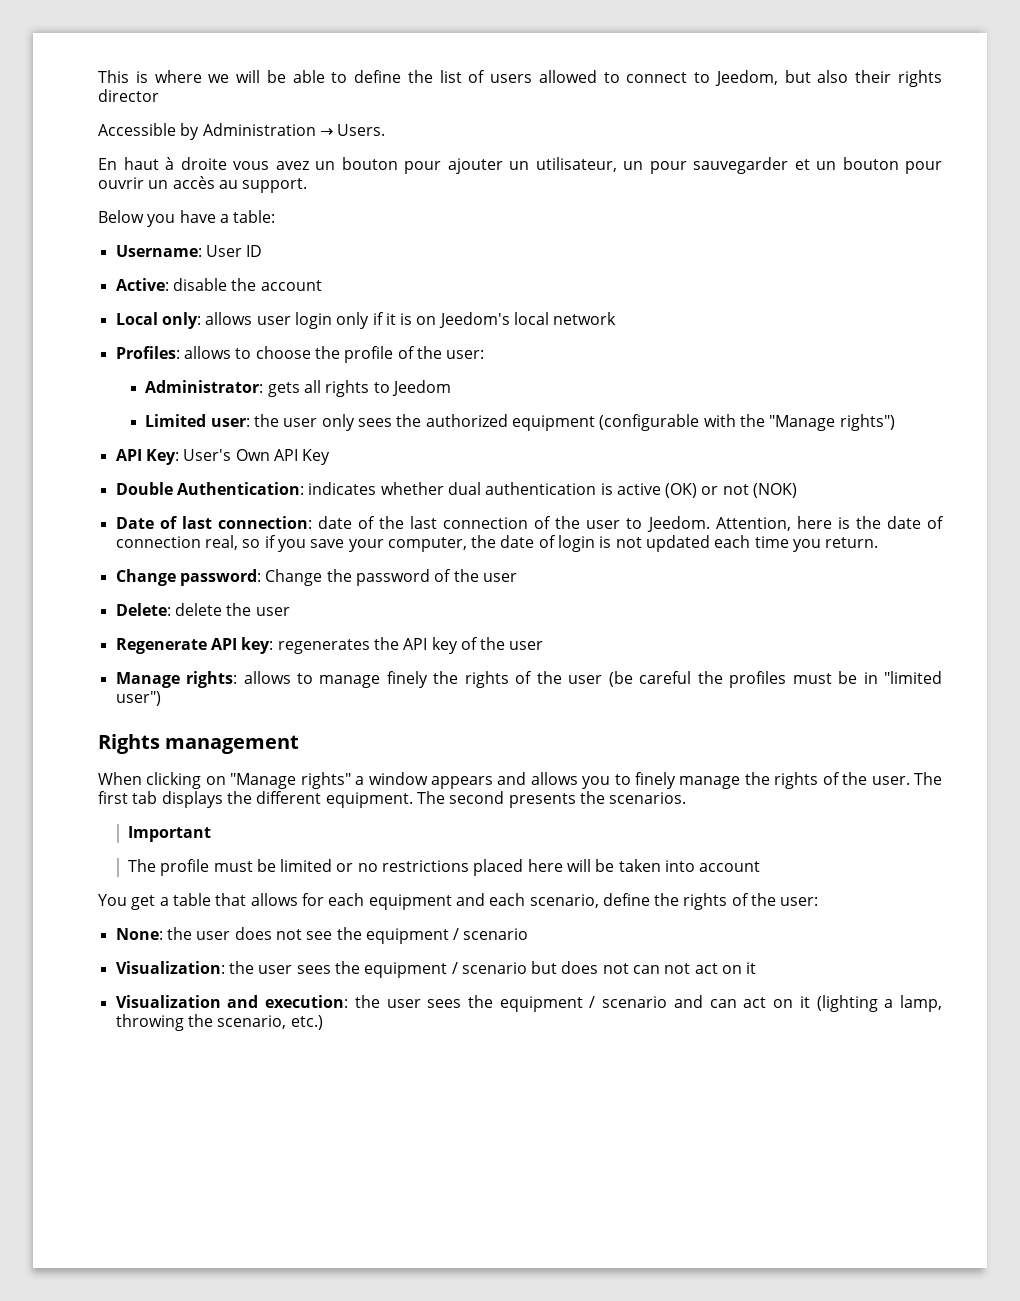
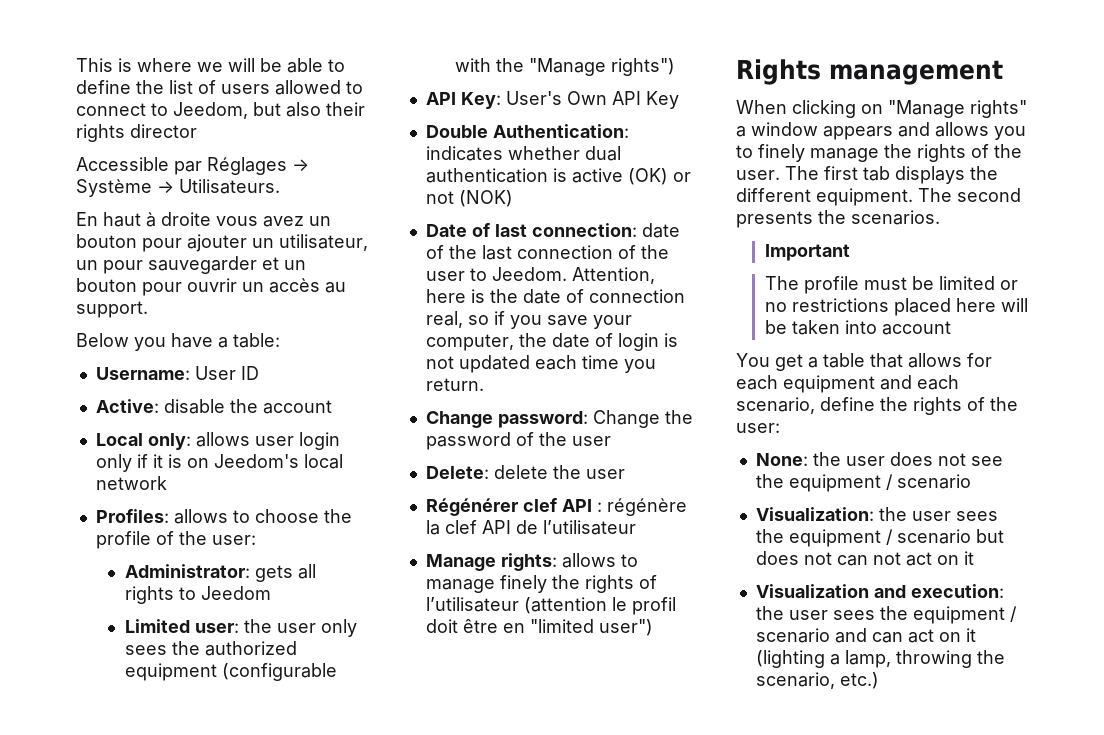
- Accessible by Administration → Users.
+ Accessible par Réglages → Système → Utilisateurs.
- Regenerate API key: regenerates the API key of the user
+ Régénérer clef API : régénère la clef API de l’utilisateur
- Manage rights: allows to manage finely the rights of the user (be careful the profiles must be in "limited user")
+ Manage rights: allows to manage finely the rights of l’utilisateur (attention le profil doit être en "limited user")

